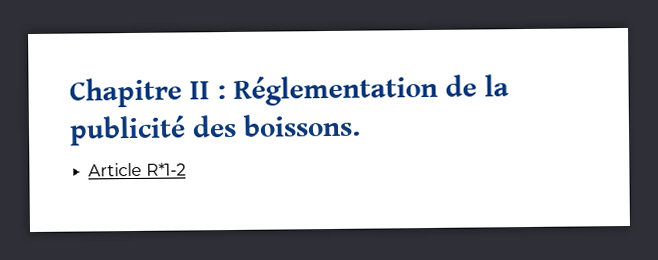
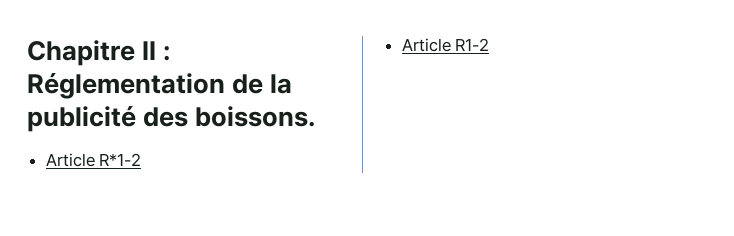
+ Article R1-2

